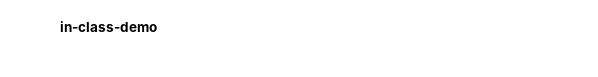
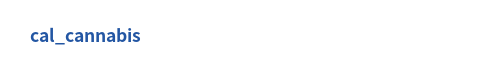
- in-class-demo
+ cal_cannabis

